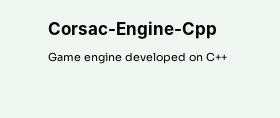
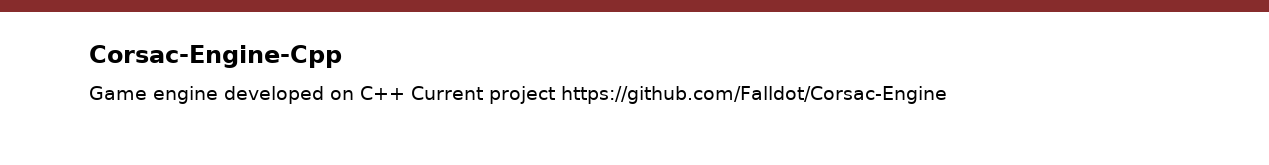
- Game engine developed on C++
+ Game engine developed on C++ Current project https://github.com/Falldot/Corsac-Engine

